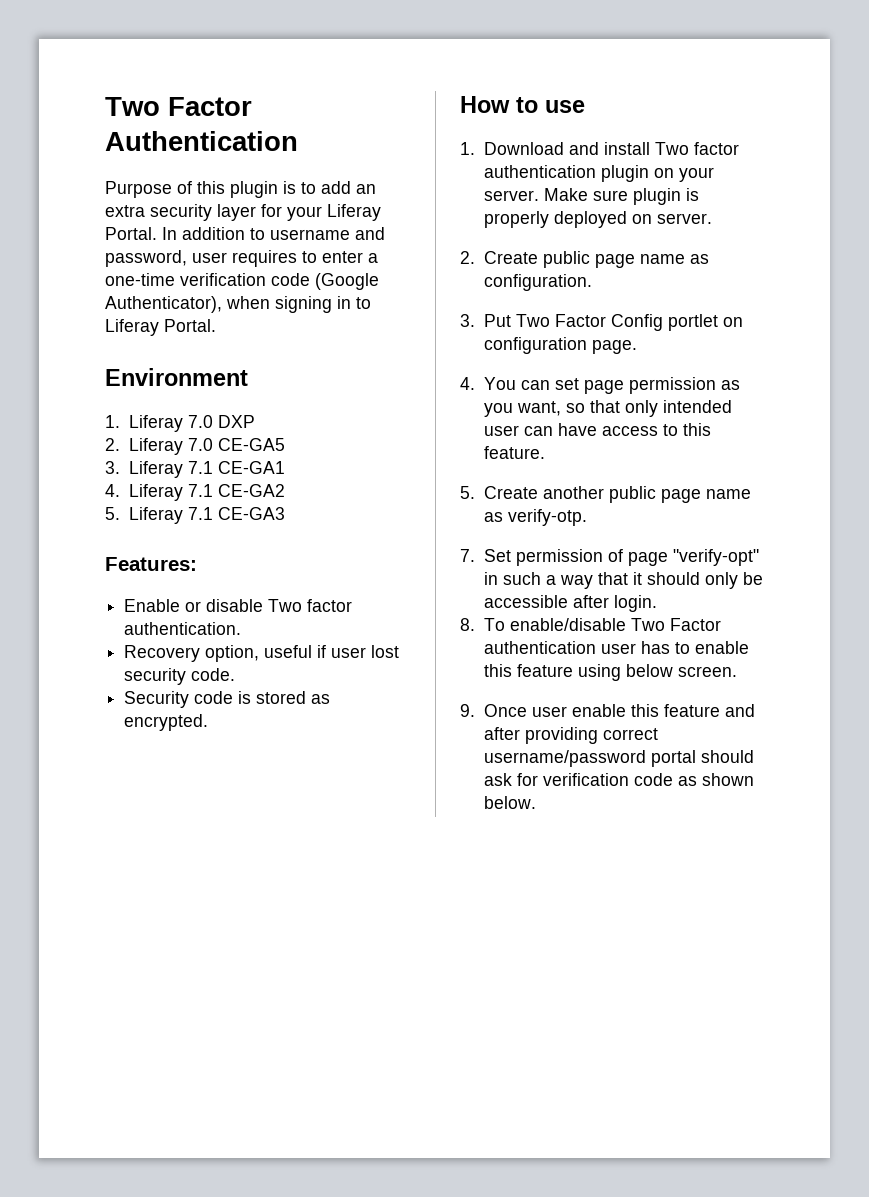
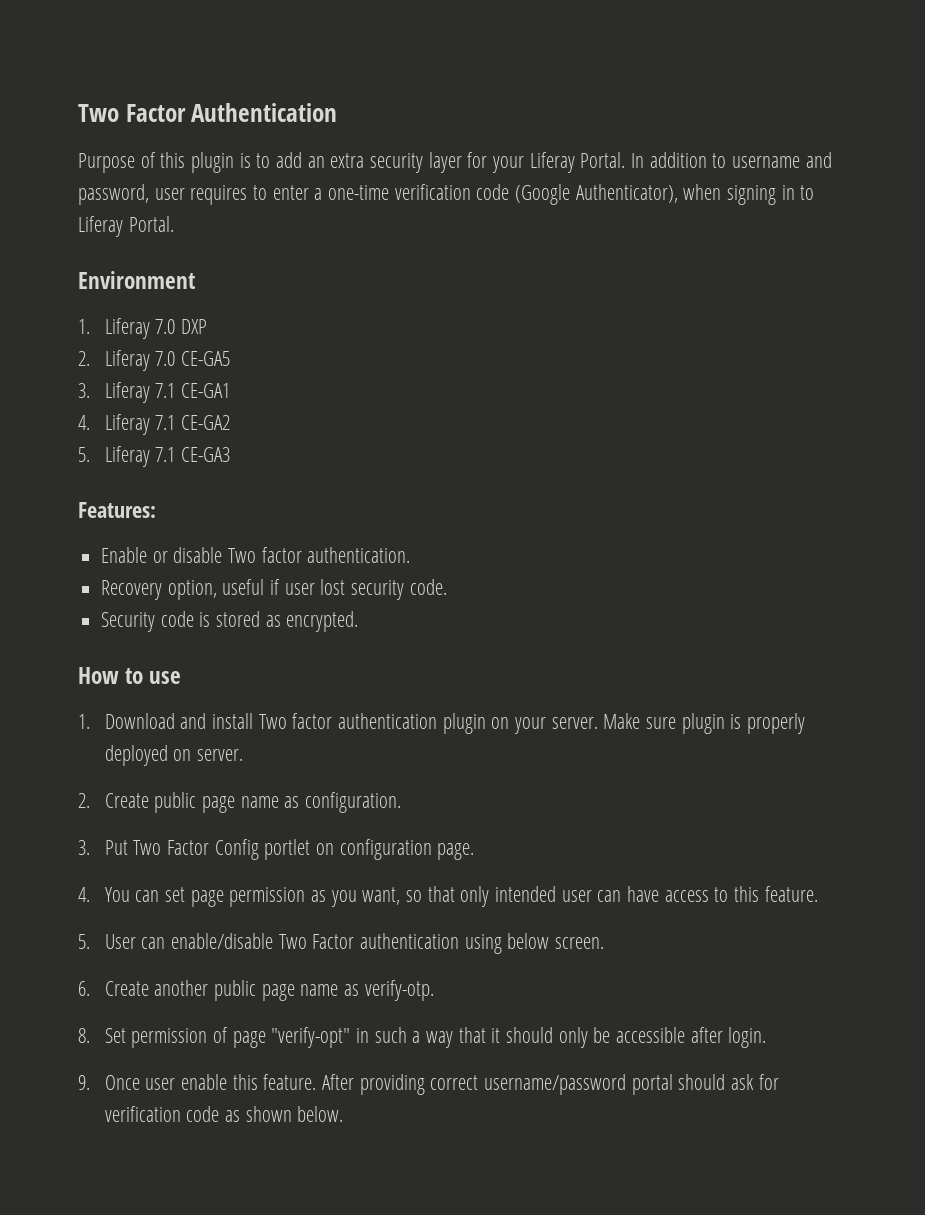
- 5. Create another public page name as verify-otp.
+ 5. User can enable/disable Two Factor authentication using below screen.
+ 6. Create another public page name as verify-otp.
- 7. Set permission of page "verify-opt" in such a way that it should only be accessible after login.
+ 8. Set permission of page "verify-opt" in such a way that it should only be accessible after login.
- 8. To enable/disable Two Factor authentication user has to enable this feature using below screen.
- 9. Once user enable this feature and after providing correct username/password portal should ask for verification code as shown below.
+ 9. Once user enable this feature. After providing correct username/password portal should ask for verification code as shown below.

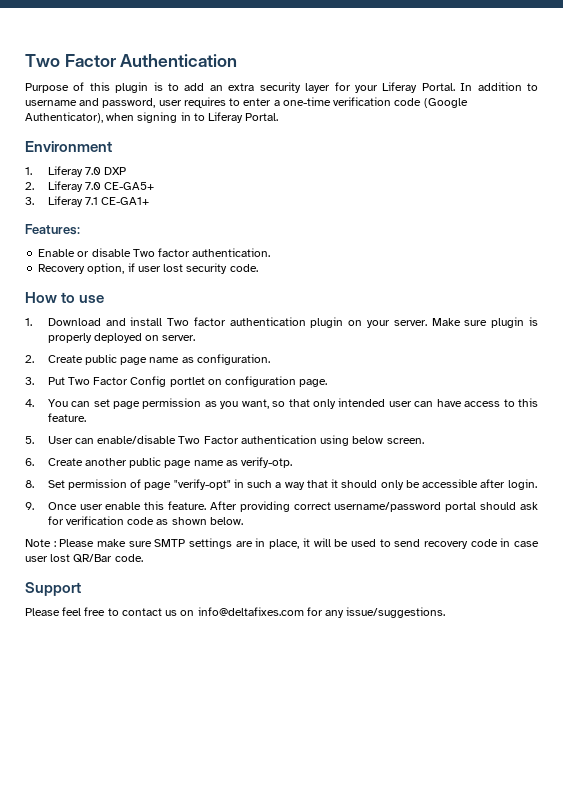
- 2. Liferay 7.0 CE-GA5
+ 2. Liferay 7.0 CE-GA5+
- 3. Liferay 7.1 CE-GA1
- 4. Liferay 7.1 CE-GA2
- 5. Liferay 7.1 CE-GA3
+ 3. Liferay 7.1 CE-GA1+
- Recovery option, useful if user lost security code.
+ Recovery option, if user lost security code.
- Security code is stored as encrypted.
+ Note : Please make sure SMTP settings are in place, it will be used to send recovery code in case user lost QR/Bar code.
+ Support
+ Please feel free to contact us on info@deltafixes.com for any issue/suggestions.

